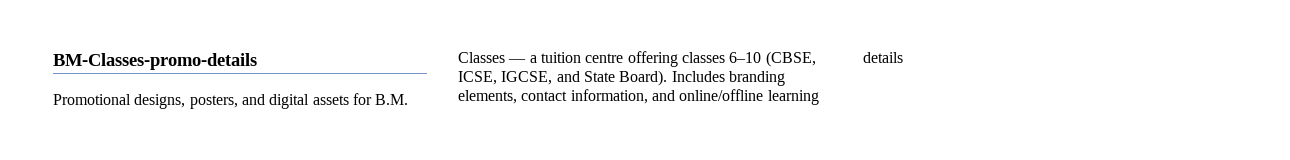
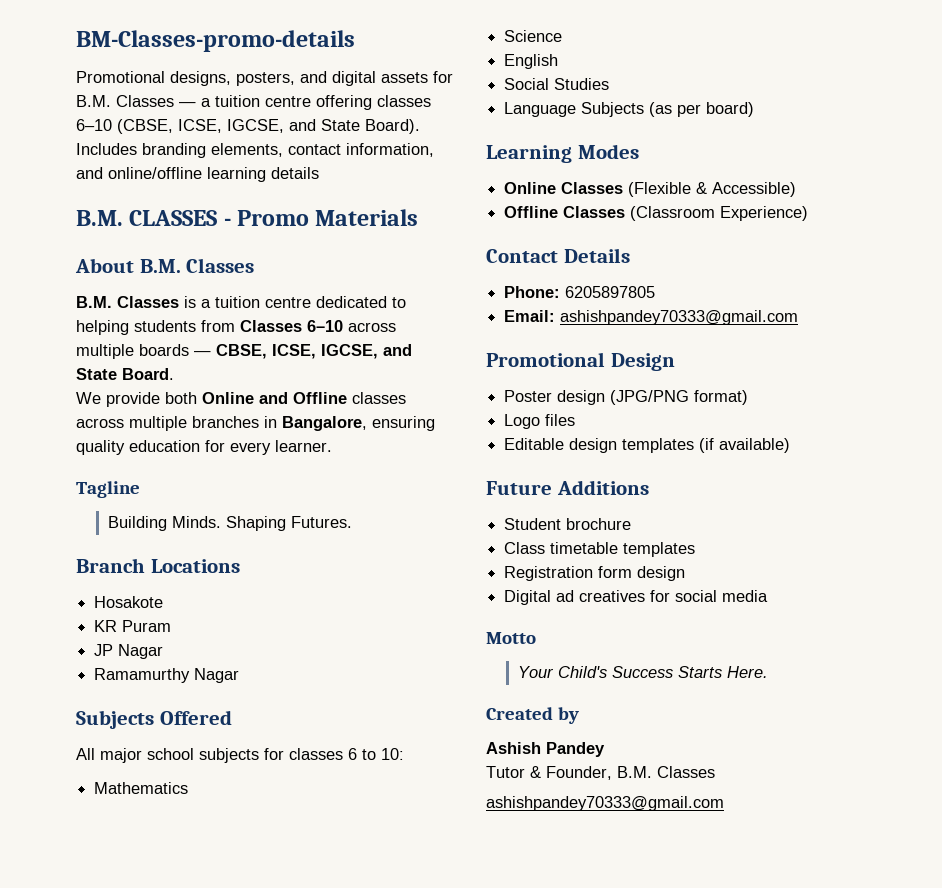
+ B.M. CLASSES - Promo Materials
+ About B.M. Classes
+ B.M. Classes is a tuition centre dedicated to helping students from Classes 6–10 across multiple boards — CBSE, ICSE, IGCSE, and State Board.
+ We provide both Online and Offline classes across multiple branches in Bangalore, ensuring quality education for every learner.
+ Tagline
+ Building Minds. Shaping Futures.
+ Branch Locations
+ Hosakote
+ KR Puram
+ JP Nagar
+ Ramamurthy Nagar
+ Subjects Offered
+ All major school subjects for classes 6 to 10:
+ Mathematics
+ Science
+ English
+ Social Studies
+ Language Subjects (as per board)
+ Learning Modes
+ Online Classes (Flexible & Accessible)
+ Offline Classes (Classroom Experience)
+ Contact Details
+ Phone: 6205897805
+ Email: ashishpandey70333@gmail.com
+ Promotional Design
+ Poster design (JPG/PNG format)
+ Logo files
+ Editable design templates (if available)
+ Future Additions
+ Student brochure
+ Class timetable templates
+ Registration form design
+ Digital ad creatives for social media
+ Motto
+ Your Child's Success Starts Here.
+ Created by
+ Ashish Pandey
+ Tutor & Founder, B.M. Classes
+ ashishpandey70333@gmail.com

